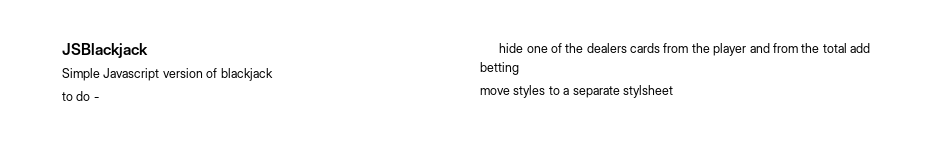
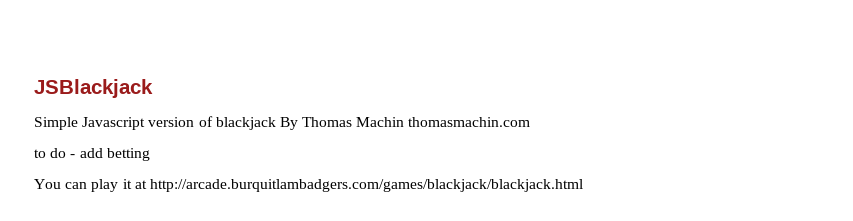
- Simple Javascript version of blackjack
+ Simple Javascript version of blackjack By Thomas Machin thomasmachin.com
- to do -
- hide one of the dealers cards from the player and from the total add betting
- move styles to a separate stylsheet
+ to do - add betting
+ You can play it at http://arcade.burquitlambadgers.com/games/blackjack/blackjack.html

